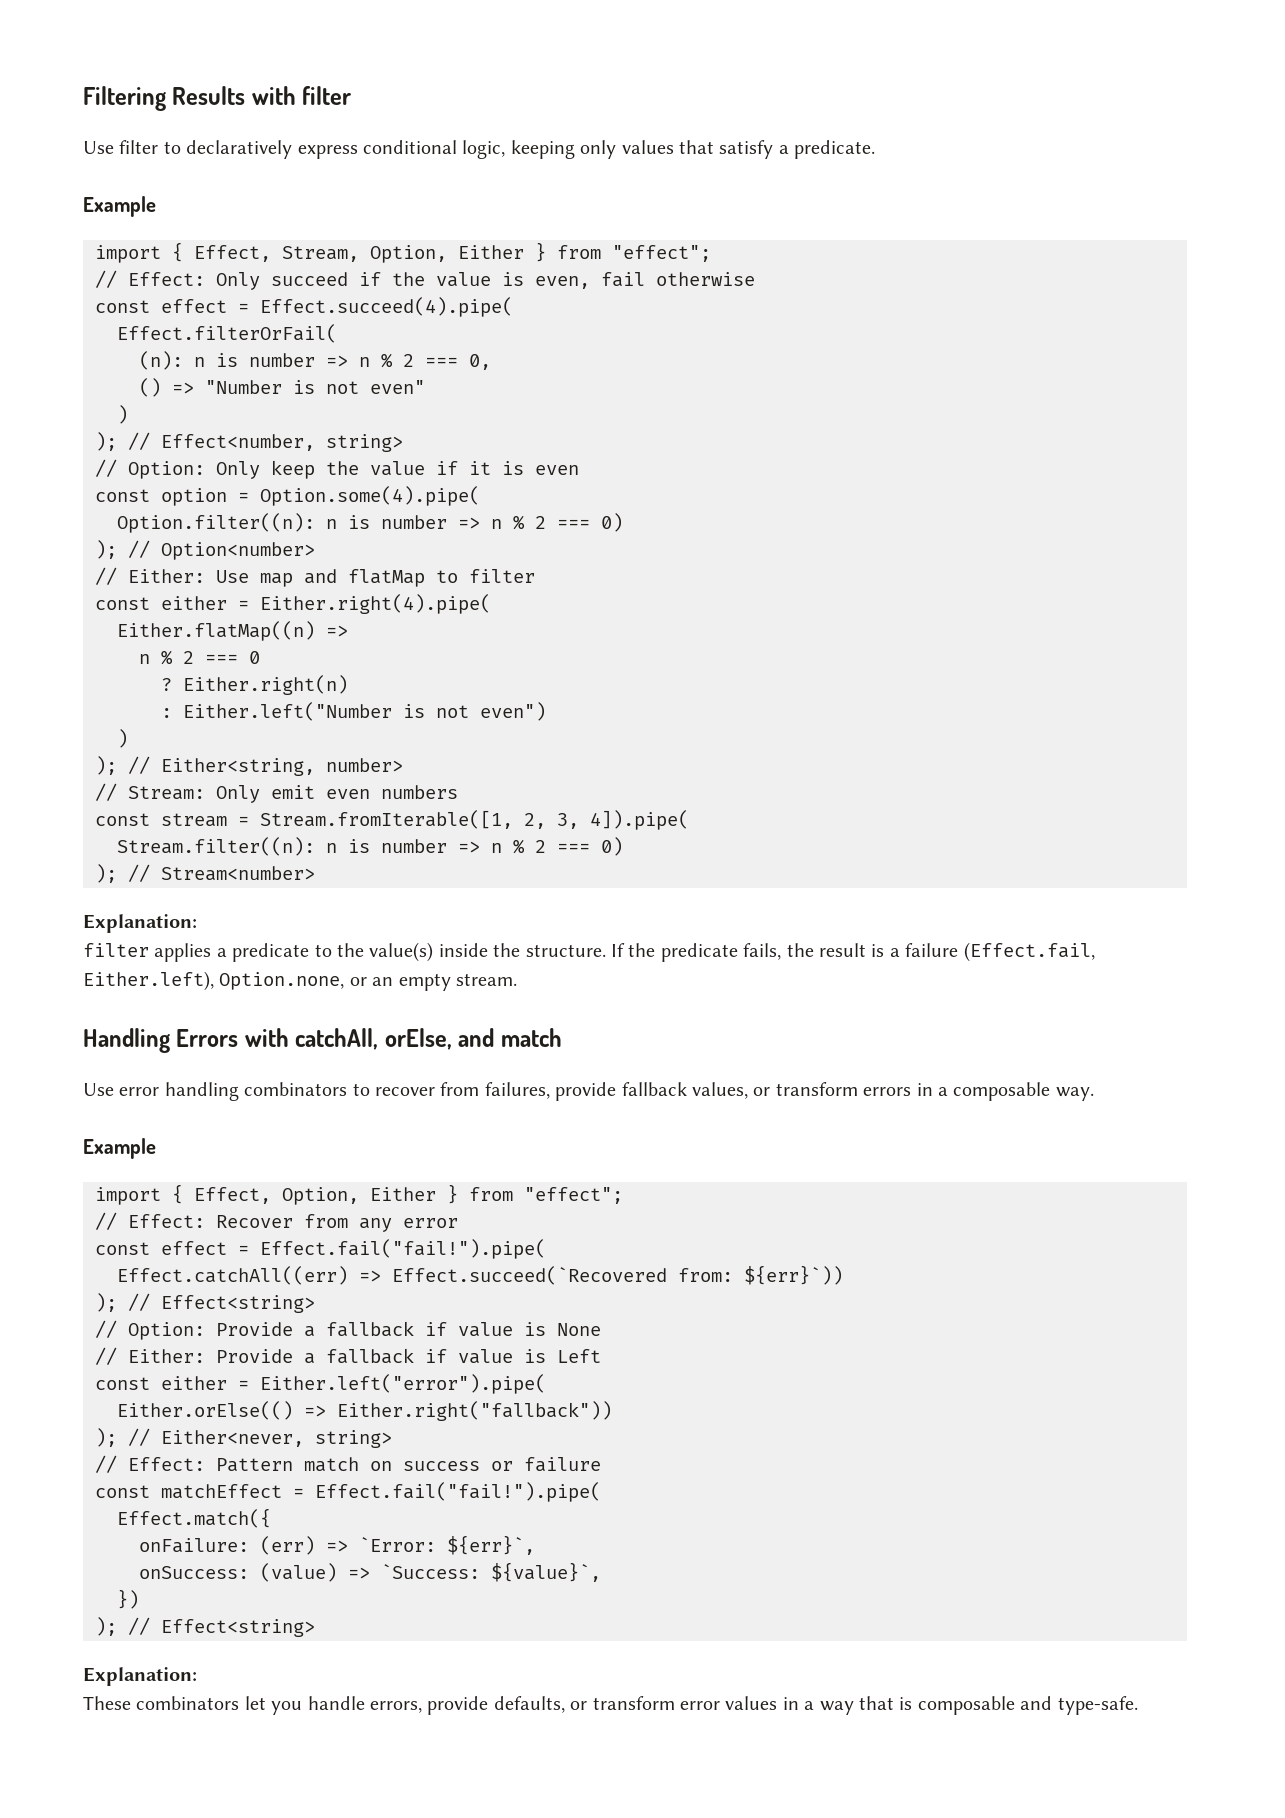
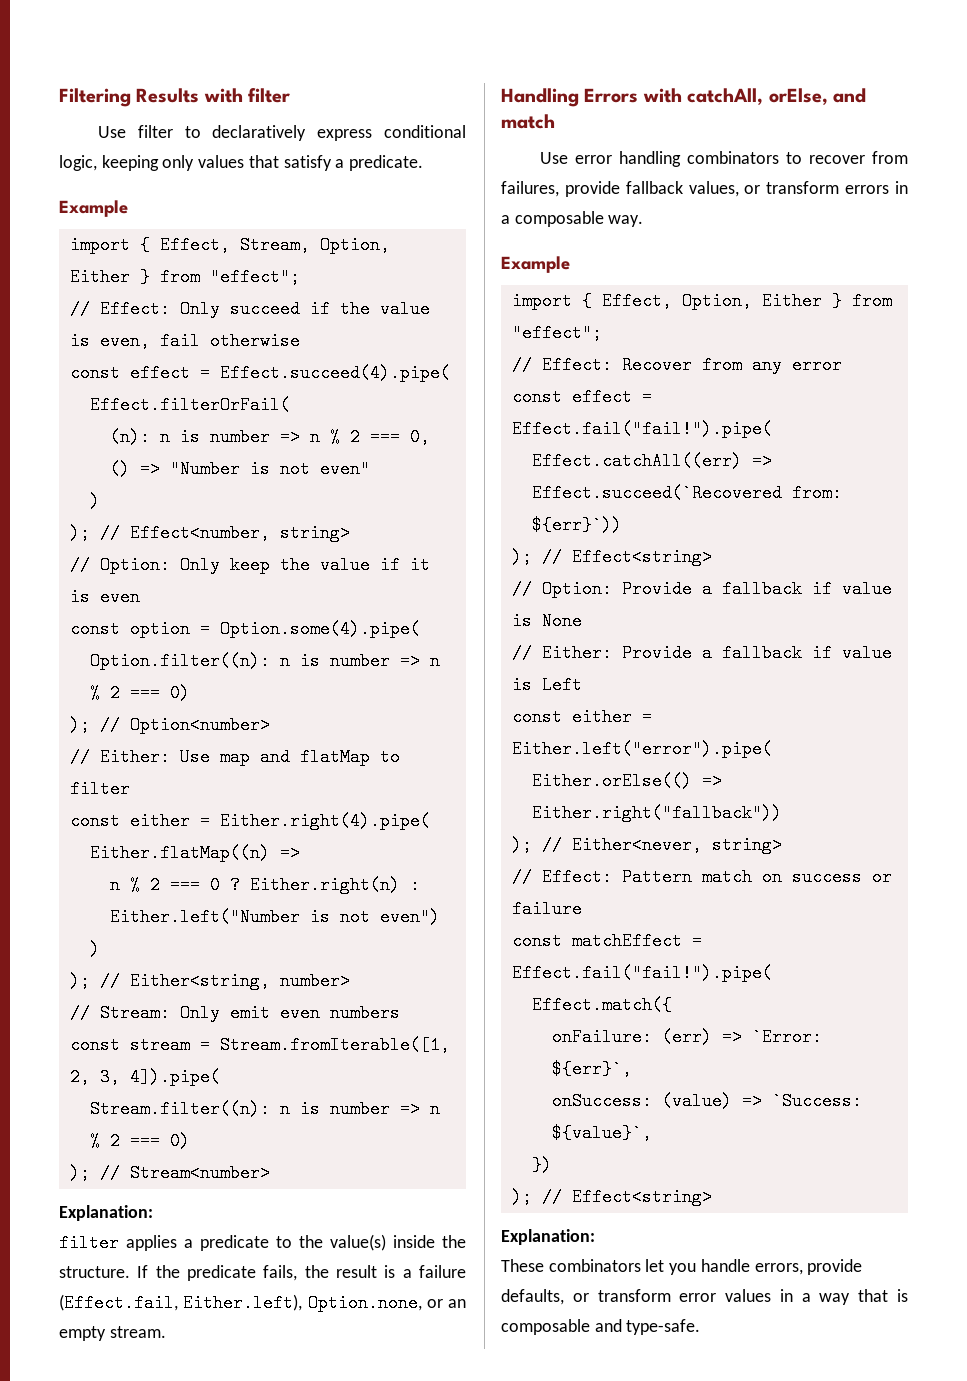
- n % 2 === 0
- ?
+ n % 2 === 0 ?
- Either.right(n)
- : Either.left("Number is not even")
+ Either.right(n) : Either.left("Number is not even")

